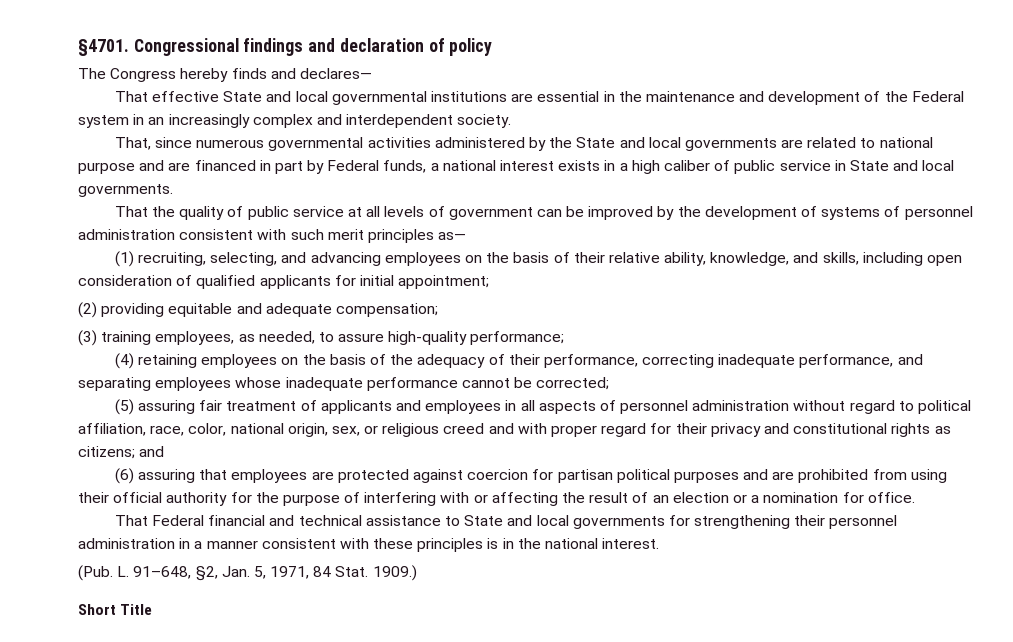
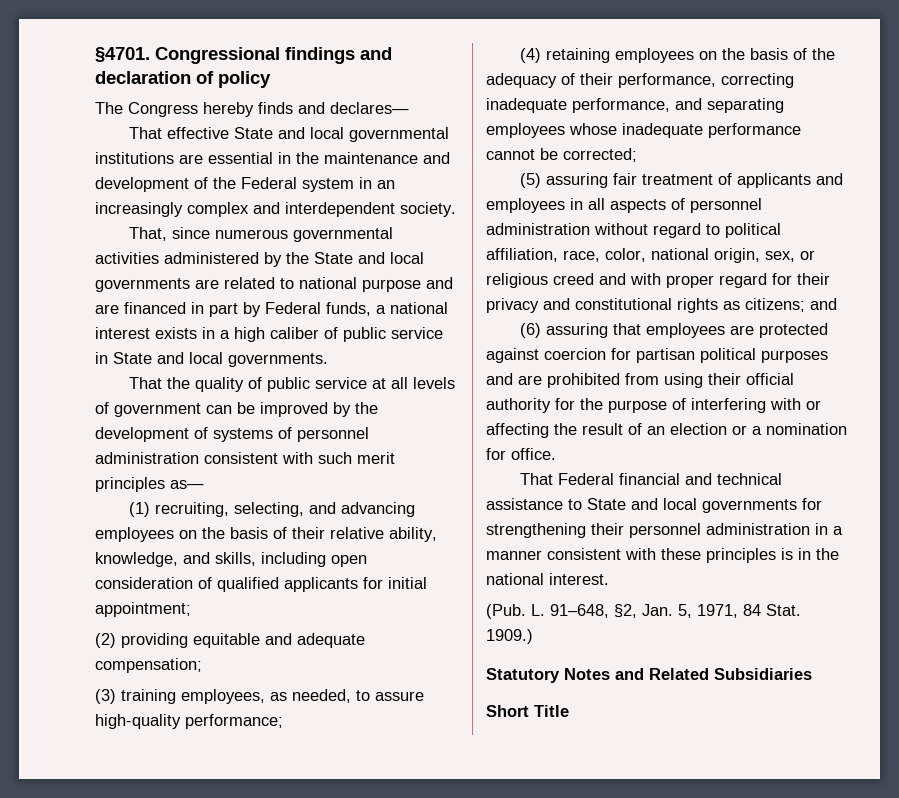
+ Statutory Notes and Related Subsidiaries

